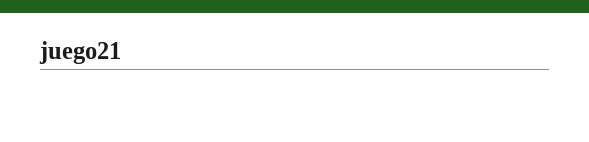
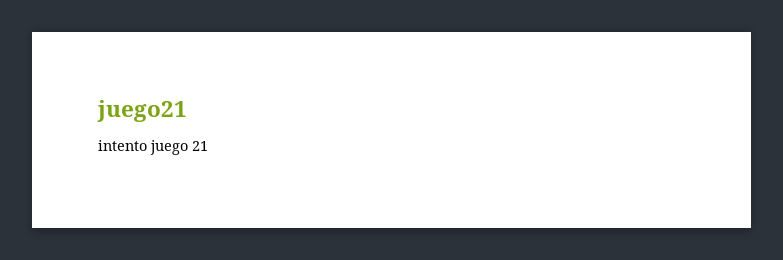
+ intento juego 21

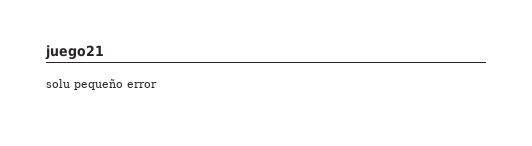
- intento juego 21
+ solu pequeño error

